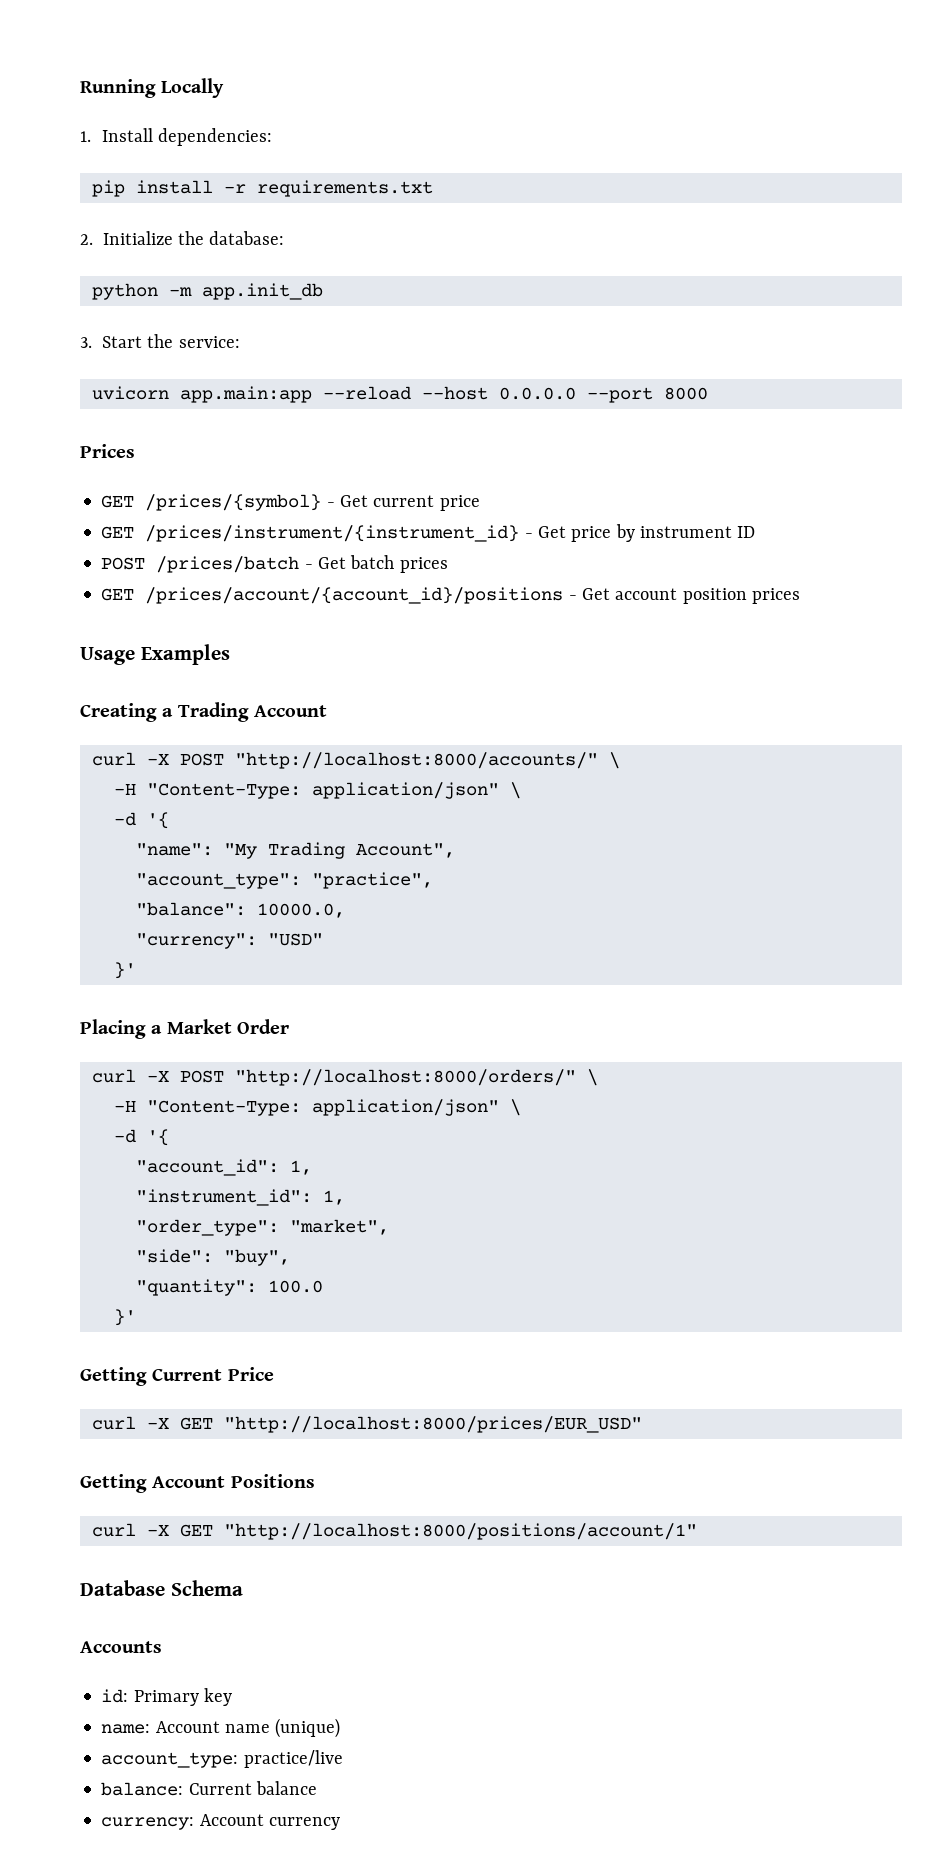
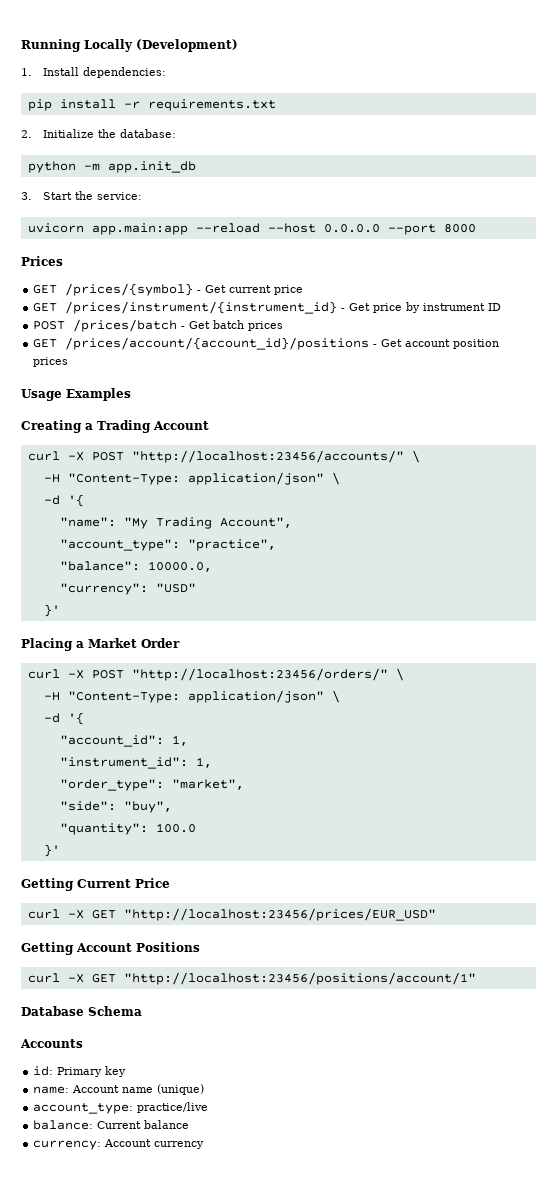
- Running Locally
+ Running Locally (Development)
- curl -X POST "http://localhost:8000/accounts/" \
+ curl -X POST "http://localhost:23456/accounts/" \
- curl -X POST "http://localhost:8000/orders/" \
+ curl -X POST "http://localhost:23456/orders/" \
- curl -X GET "http://localhost:8000/prices/EUR_USD"
+ curl -X GET "http://localhost:23456/prices/EUR_USD"
- curl -X GET "http://localhost:8000/positions/account/1"
+ curl -X GET "http://localhost:23456/positions/account/1"

